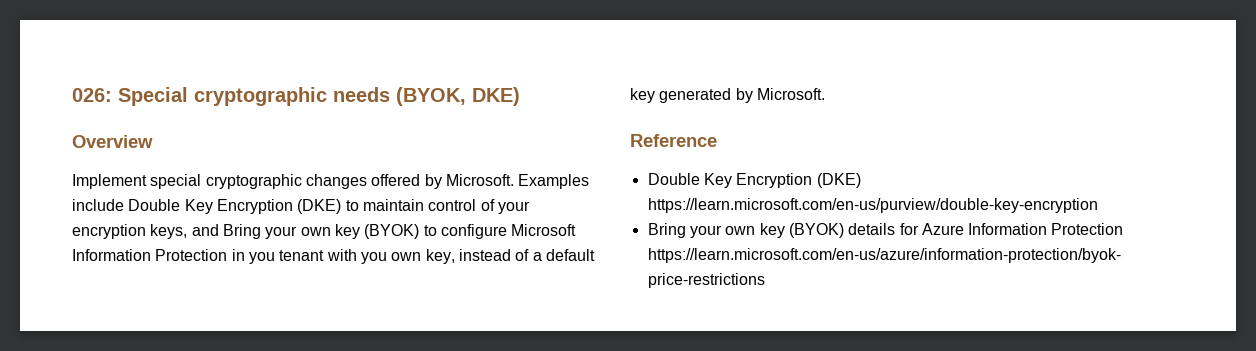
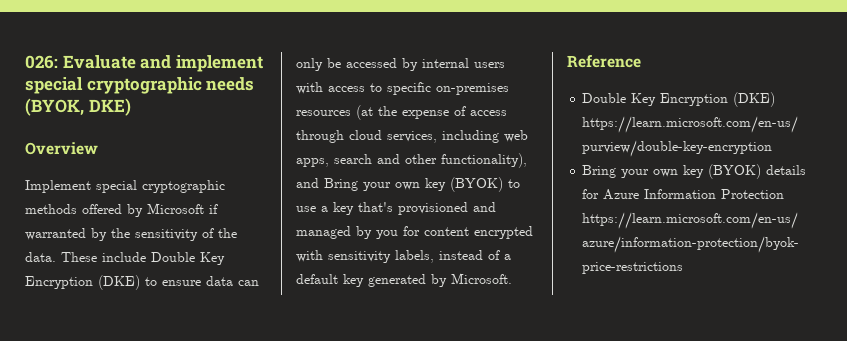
- 026: Special cryptographic needs (BYOK, DKE)
+ 026: Evaluate and implement special cryptographic needs (BYOK, DKE)
- Implement special cryptographic changes offered by Microsoft. Examples include Double Key Encryption (DKE) to maintain control of your encryption keys, and Bring your own key (BYOK) to configure Microsoft Information Protection in you tenant with you own key, instead of a default key generated by Microsoft.
+ Implement special cryptographic methods offered by Microsoft if warranted by the sensitivity of the data. These include Double Key Encryption (DKE) to ensure data can only be accessed by internal users with access to specific on-premises resources (at the expense of access through cloud services, including web apps, search and other functionality), and Bring your own key (BYOK) to use a key that's provisioned and managed by you for content encrypted with sensitivity labels, instead of a default key generated by Microsoft.

